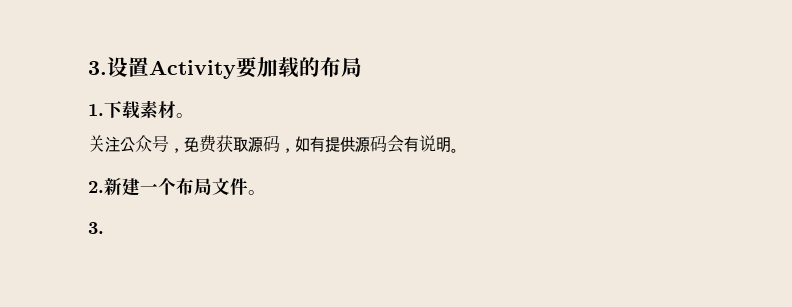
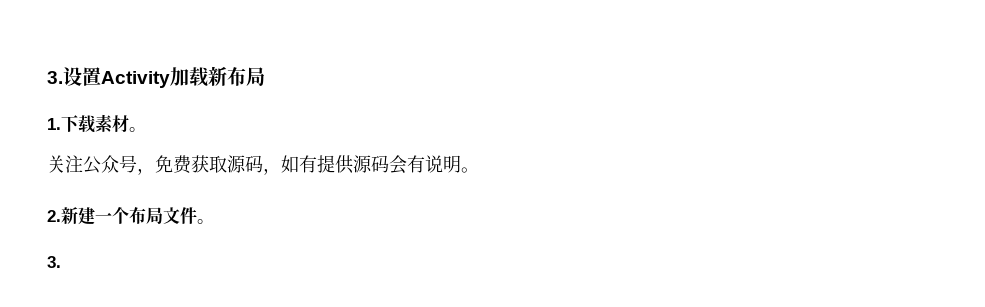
- 3.设置Activity要加载的布局
+ 3.设置Activity加载新布局

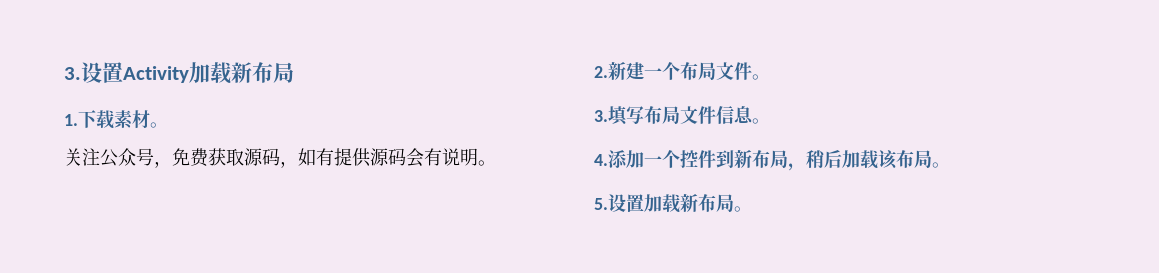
  2.新建一个布局文件。
- 3.
+ 3.填写布局文件信息。
+ 4.添加一个控件到新布局，稍后加载该布局。
+ 5.设置加载新布局。

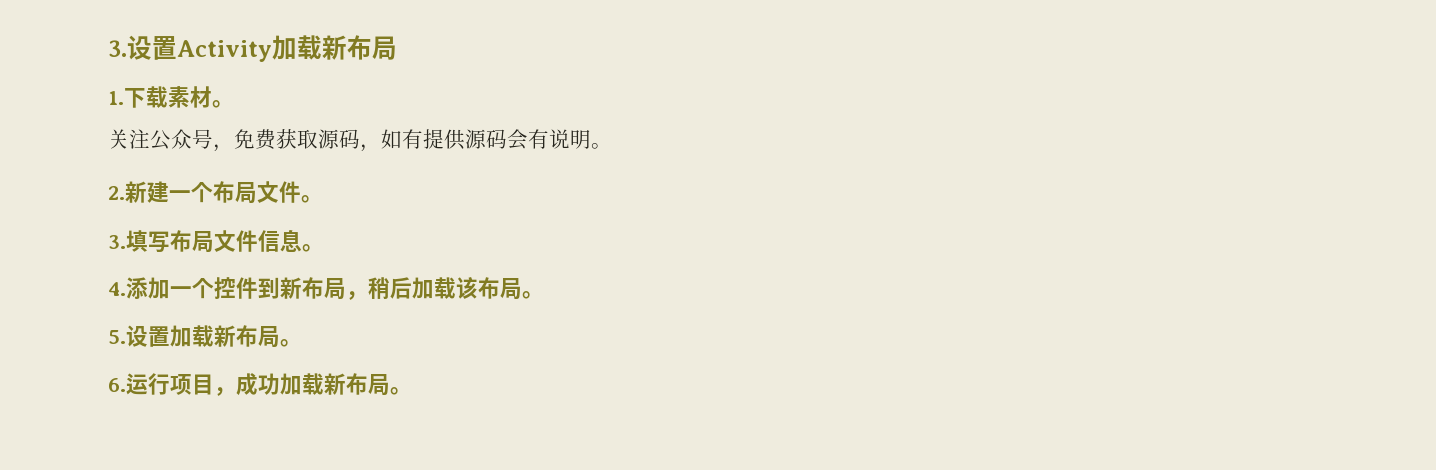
+ 6.运行项目，成功加载新布局。

